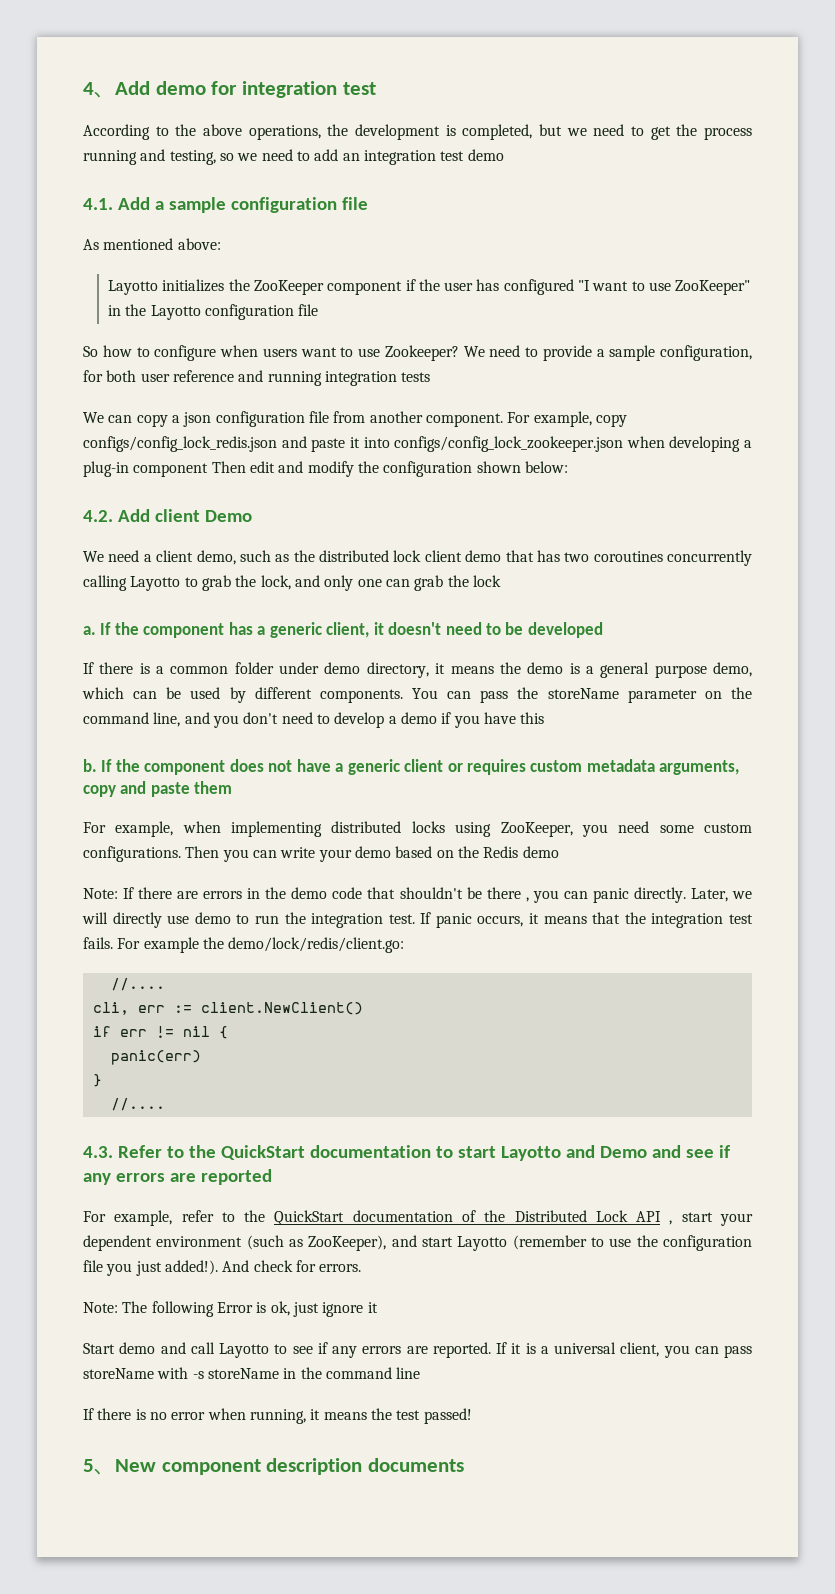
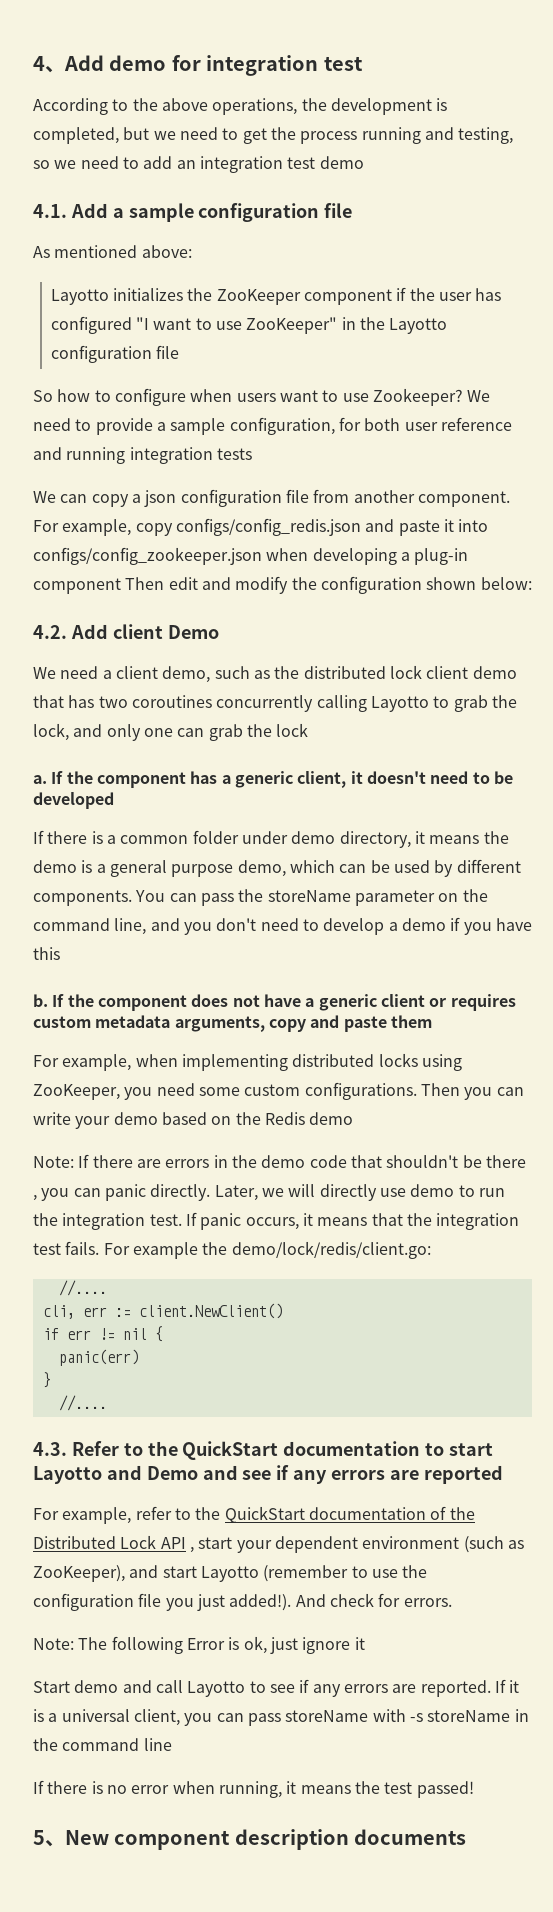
- For example, copy configs/config_lock_redis.json and paste it into configs/config_lock_zookeeper.json when developing a plug-in component Then edit and modify the configuration shown below:
+ For example, copy configs/config_redis.json and paste it into configs/config_zookeeper.json when developing a plug-in component Then edit and modify the configuration shown below:

